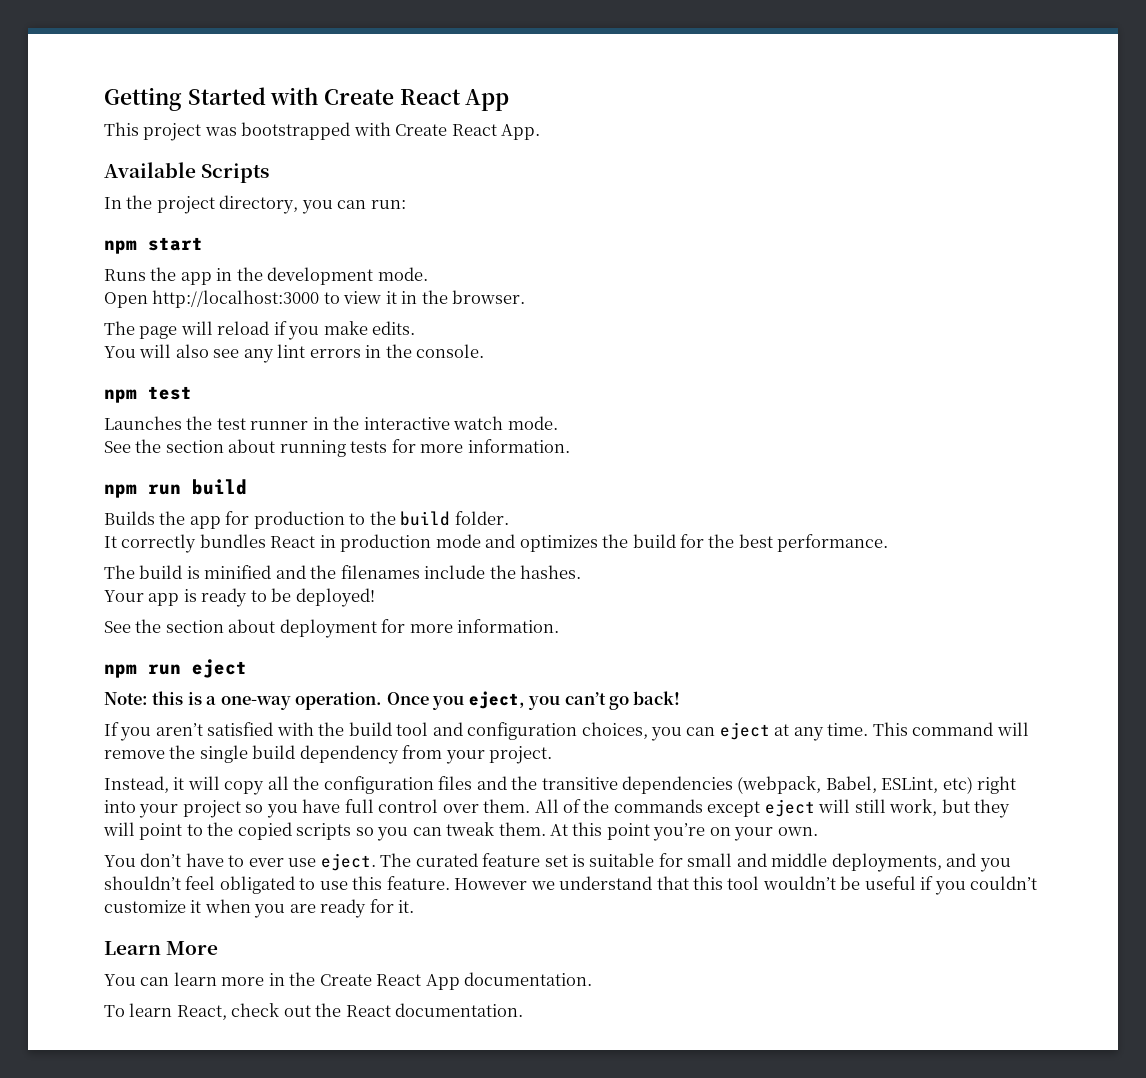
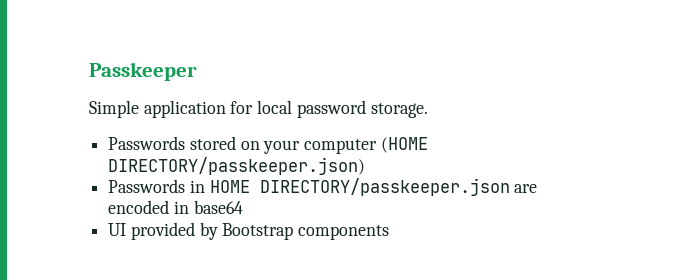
- Getting Started with Create React App
- This project was bootstrapped with Create React App.
- Available Scripts
- In the project directory, you can run:
- npm start
- Runs the app in the development mode.
- Open http://localhost:3000 to view it in the browser.
- The page will reload if you make edits.
- You will also see any lint errors in the console.
- npm test
- Launches the test runner in the interactive watch mode.
- See the section about running tests for more information.
- npm run build
- Builds the app for production to the build folder.
- It correctly bundles React in production mode and optimizes the build for the best performance.
- The build is minified and the filenames include the hashes.
- Your app is ready to be deployed!
- See the section about deployment for more information.
- npm run eject
- Note: this is a one-way operation. Once you eject, you can’t go back!
- If you aren’t satisfied with the build tool and configuration choices, you can eject at any time. This command will remove the single build dependency from your project.
- Instead, it will copy all the configuration files and the transitive dependencies (webpack, Babel, ESLint, etc) right into your project so you have full control over them. All of the commands except eject will still work, but they will point to the copied scripts so you can tweak them. At this point you’re on your own.
- You don’t have to ever use eject. The curated feature set is suitable for small and middle deployments, and you shouldn’t feel obligated to use this feature. However we understand that this tool wouldn’t be useful if you couldn’t customize it when you are ready for it.
- Learn More
- You can learn more in the Create React App documentation.
- To learn React, check out the React documentation.
+ Passkeeper
+ Simple application for local password storage.
+ Passwords stored on your computer (HOME DIRECTORY/passkeeper.json)
+ Passwords in HOME DIRECTORY/passkeeper.json are encoded in base64
+ UI provided by Bootstrap components

